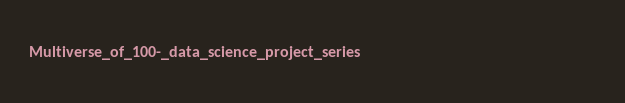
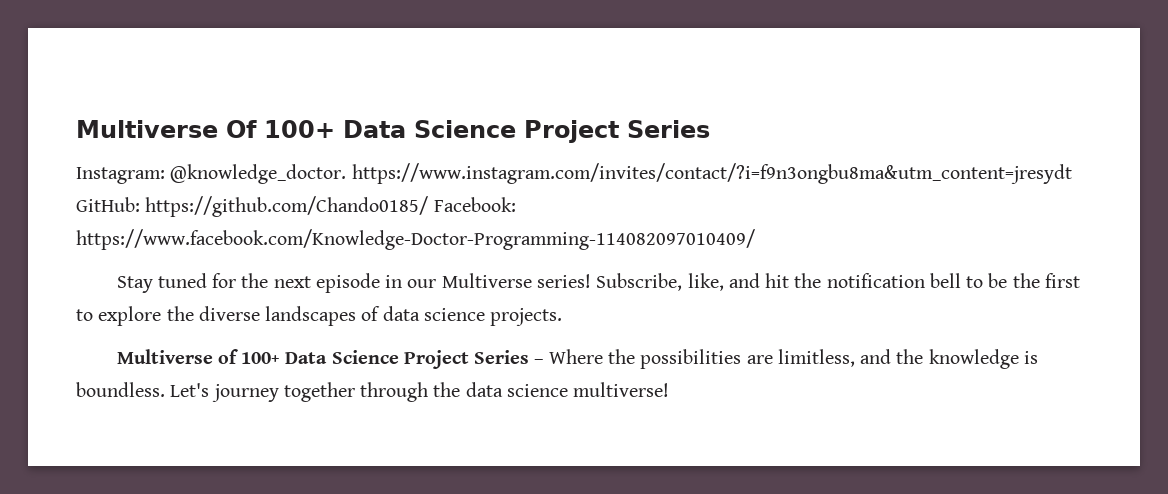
- Multiverse_of_100-_data_science_project_series
+ Multiverse Of 100+ Data Science Project Series
+ Instagram: @knowledge_doctor. https://www.instagram.com/invites/contact/?i=f9n3ongbu8ma&utm_content=jresydt GitHub: https://github.com/Chando0185/ Facebook: https://www.facebook.com/Knowledge-Doctor-Programming-114082097010409/
+ Stay tuned for the next episode in our Multiverse series! Subscribe, like, and hit the notification bell to be the first to explore the diverse landscapes of data science projects.
+ Multiverse of 100+ Data Science Project Series – Where the possibilities are limitless, and the knowledge is boundless. Let's journey together through the data science multiverse!

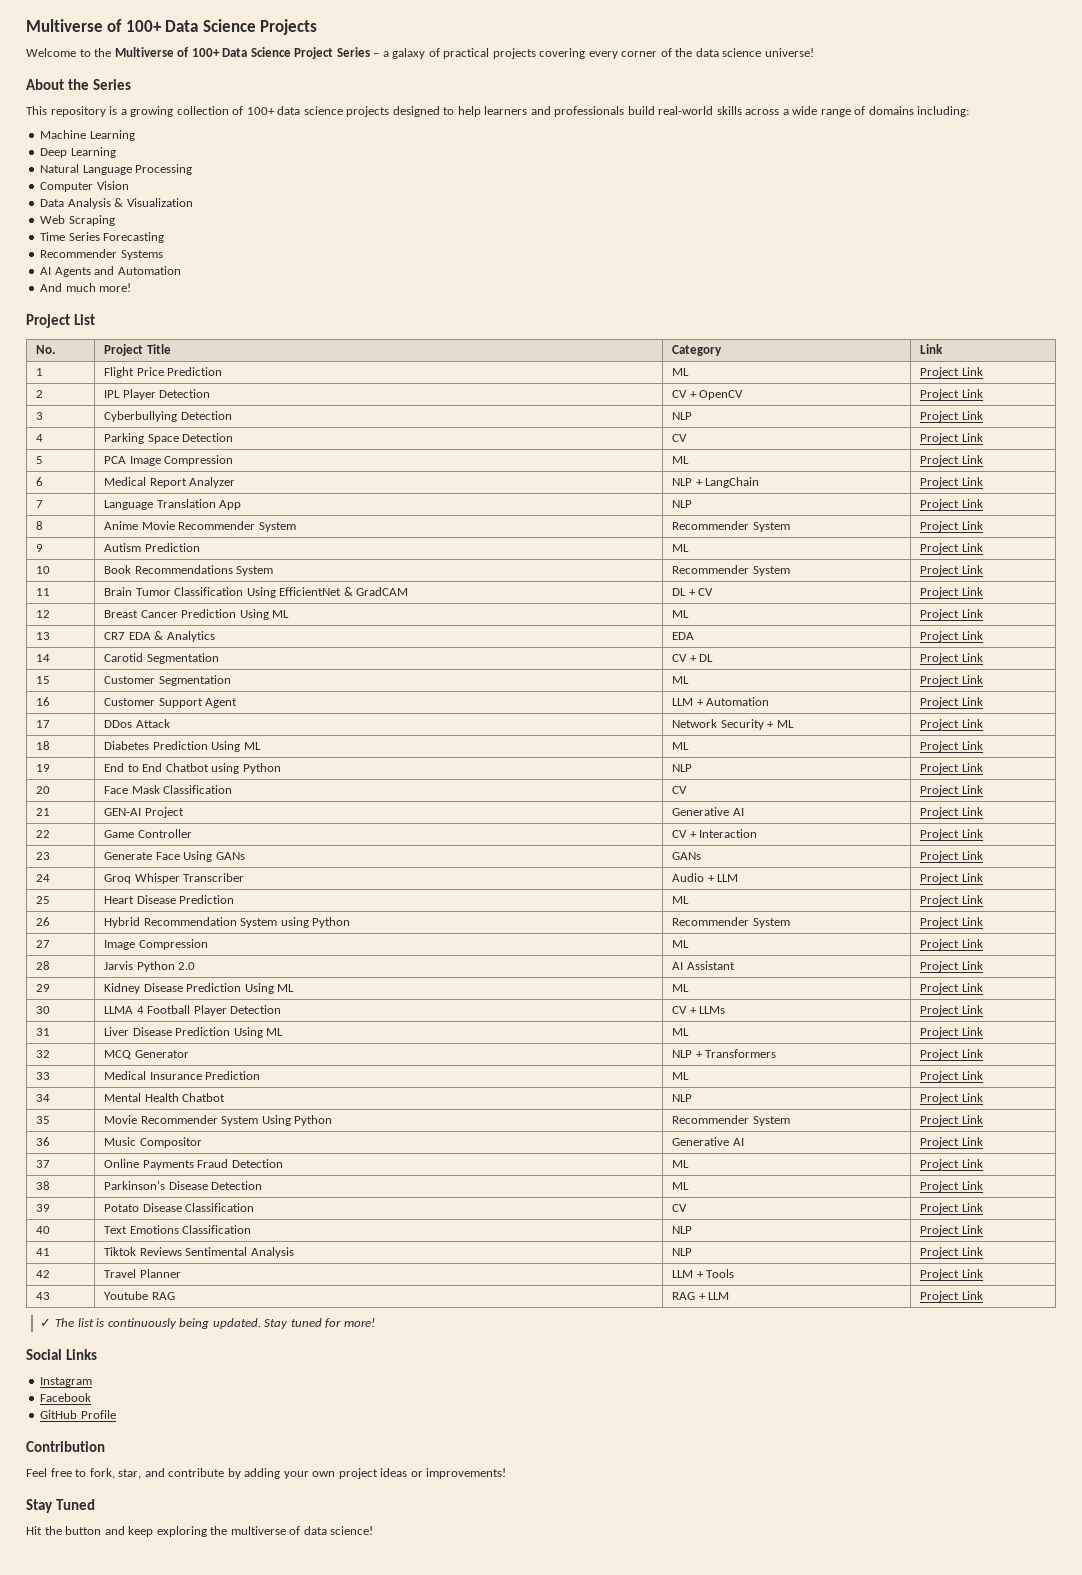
- Multiverse Of 100+ Data Science Project Series
- Instagram: @knowledge_doctor. https://www.instagram.com/invites/contact/?i=f9n3ongbu8ma&utm_content=jresydt GitHub: https://github.com/Chando0185/ Facebook: https://www.facebook.com/Knowledge-Doctor-Programming-114082097010409/
- Stay tuned for the next episode in our Multiverse series! Subscribe, like, and hit the notification bell to be the first to explore the diverse landscapes of data science projects.
- Multiverse of 100+ Data Science Project Series – Where the possibilities are limitless, and the knowledge is boundless. Let's journey together through the data science multiverse!
+ Multiverse of 100+ Data Science Projects
+ Welcome to the Multiverse of 100+ Data Science Project Series – a galaxy of practical projects covering every corner of the data science universe!
+ About the Series
+ This repository is a growing collection of 100+ data science projects designed to help learners and professionals build real-world skills across a wide range of domains including:
+ Machine Learning
+ Deep Learning
+ Natural Language Processing
+ Computer Vision
+ Data Analysis & Visualization
+ Web Scraping
+ Time Series Forecasting
+ Recommender Systems
+ AI Agents and Automation
+ And much more!
+ Project List
+ No. | Project Title | Category | Link
+ 1 | Flight Price Prediction | ML | Project Link
+ 2 | IPL Player Detection | CV + OpenCV | Project Link
+ 3 | Cyberbullying Detection | NLP | Project Link
+ 4 | Parking Space Detection | CV | Project Link
+ 5 | PCA Image Compression | ML | Project Link
+ 6 | Medical Report Analyzer | NLP + LangChain | Project Link
+ 7 | Language Translation App | NLP | Project Link
+ 8 | Anime Movie Recommender System | Recommender System | Project Link
+ 9 | Autism Prediction | ML | Project Link
+ 10 | Book Recommendations System | Recommender System | Project Link
+ 11 | Brain Tumor Classification Using EfficientNet & GradCAM | DL + CV | Project Link
+ 12 | Breast Cancer Prediction Using ML | ML | Project Link
+ 13 | CR7 EDA & Analytics | EDA | Project Link
+ 14 | Carotid Segmentation | CV + DL | Project Link
+ 15 | Customer Segmentation | ML | Project Link
+ 16 | Customer Support Agent | LLM + Automation | Project Link
+ 17 | DDos Attack | Network Security + ML | Project Link
+ 18 | Diabetes Prediction Using ML | ML | Project Link
+ 19 | End to End Chatbot using Python | NLP | Project Link
+ 20 | Face Mask Classification | CV | Project Link
+ 21 | GEN-AI Project | Generative AI | Project Link
+ 22 | Game Controller | CV + Interaction | Project Link
+ 23 | Generate Face Using GANs | GANs | Project Link
+ 24 | Groq Whisper Transcriber | Audio + LLM | Project Link
+ 25 | Heart Disease Prediction | ML | Project Link
+ 26 | Hybrid Recommendation System using Python | Recommender System | Project Link
+ 27 | Image Compression | ML | Project Link
+ 28 | Jarvis Python 2.0 | AI Assistant | Project Link
+ 29 | Kidney Disease Prediction Using ML | ML | Project Link
+ 30 | LLMA 4 Football Player Detection | CV + LLMs | Project Link
+ 31 | Liver Disease Prediction Using ML | ML | Project Link
+ 32 | MCQ Generator | NLP + Transformers | Project Link
+ 33 | Medical Insurance Prediction | ML | Project Link
+ 34 | Mental Health Chatbot | NLP | Project Link
+ 35 | Movie Recommender System Using Python | Recommender System | Project Link
+ 36 | Music Compositor | Generative AI | Project Link
+ 37 | Online Payments Fraud Detection | ML | Project Link
+ 38 | Parkinson's Disease Detection | ML | Project Link
+ 39 | Potato Disease Classification | CV | Project Link
+ 40 | Text Emotions Classification | NLP | Project Link
+ 41 | Tiktok Reviews Sentimental Analysis | NLP | Project Link
+ 42 | Travel Planner | LLM + Tools | Project Link
+ 43 | Youtube RAG | RAG + LLM | Project Link
+ ✓ The list is continuously being updated. Stay tuned for more!
+ Social Links
+ Instagram
+ Facebook
+ GitHub Profile
+ Contribution
+ Feel free to fork, star, and contribute by adding your own project ideas or improvements!
+ Stay Tuned
+ Hit the button and keep exploring the multiverse of data science!

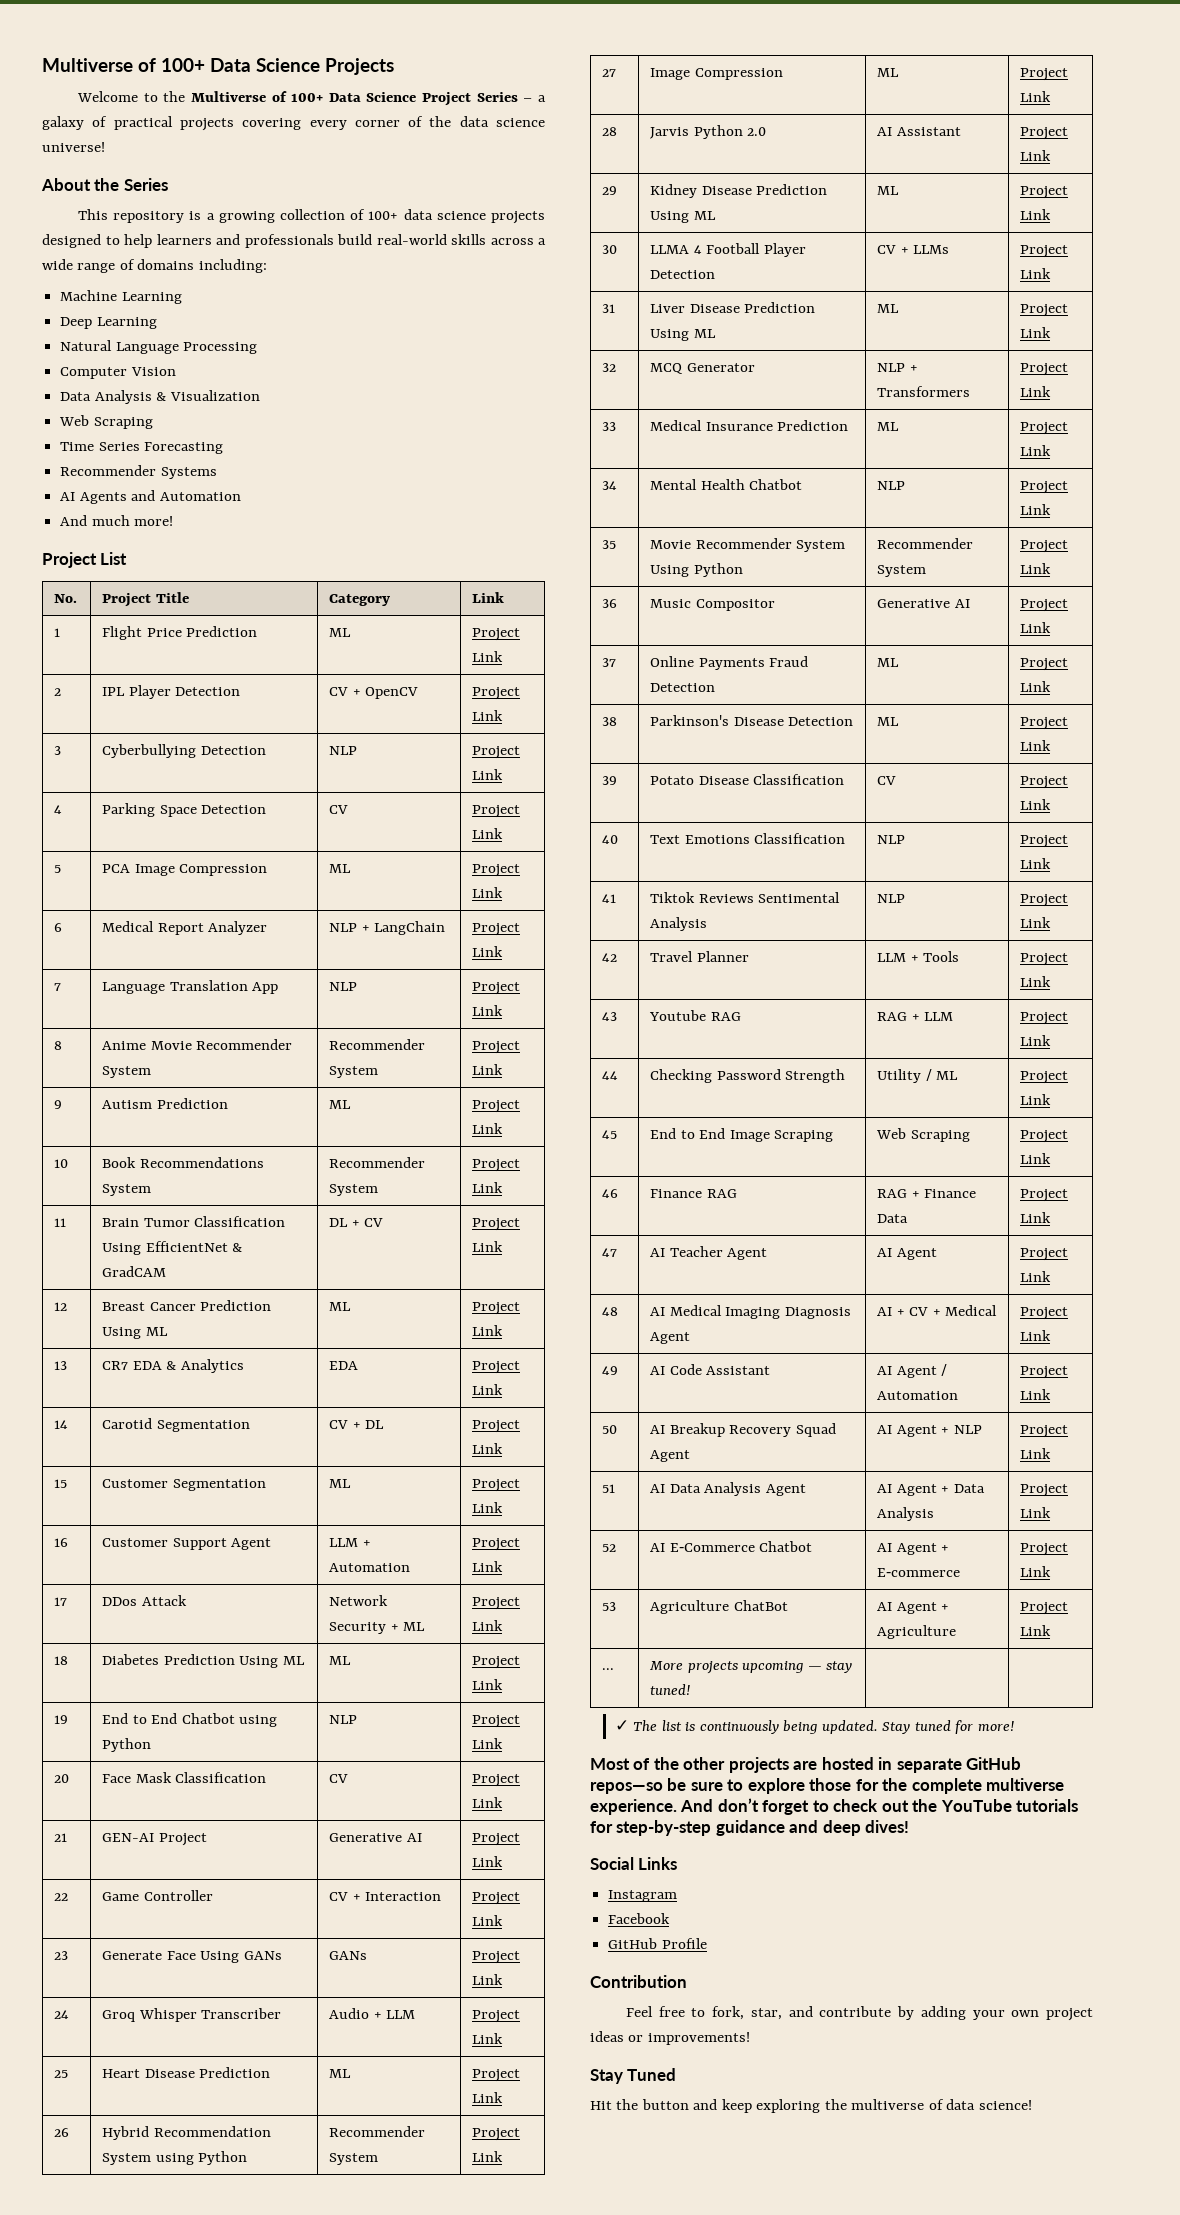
+ 44 | Checking Password Strength | Utility / ML | Project Link
+ 45 | End to End Image Scraping | Web Scraping | Project Link
+ 46 | Finance RAG | RAG + Finance Data | Project Link
+ 47 | AI Teacher Agent | AI Agent | Project Link
+ 48 | AI Medical Imaging Diagnosis Agent | AI + CV + Medical | Project Link
+ 49 | AI Code Assistant | AI Agent / Automation | Project Link
+ 50 | AI Breakup Recovery Squad Agent | AI Agent + NLP | Project Link
+ 51 | AI Data Analysis Agent | AI Agent + Data Analysis | Project Link
+ 52 | AI E‑Commerce Chatbot | AI Agent + E‑commerce | Project Link
+ 53 | Agriculture ChatBot | AI Agent + Agriculture | Project Link
+ ... | More projects upcoming — stay tuned! | |
+ Most of the other projects are hosted in separate GitHub repos—so be sure to explore those for the complete multiverse experience. And don’t forget to check out the YouTube tutorials for step-by-step guidance and deep dives!

